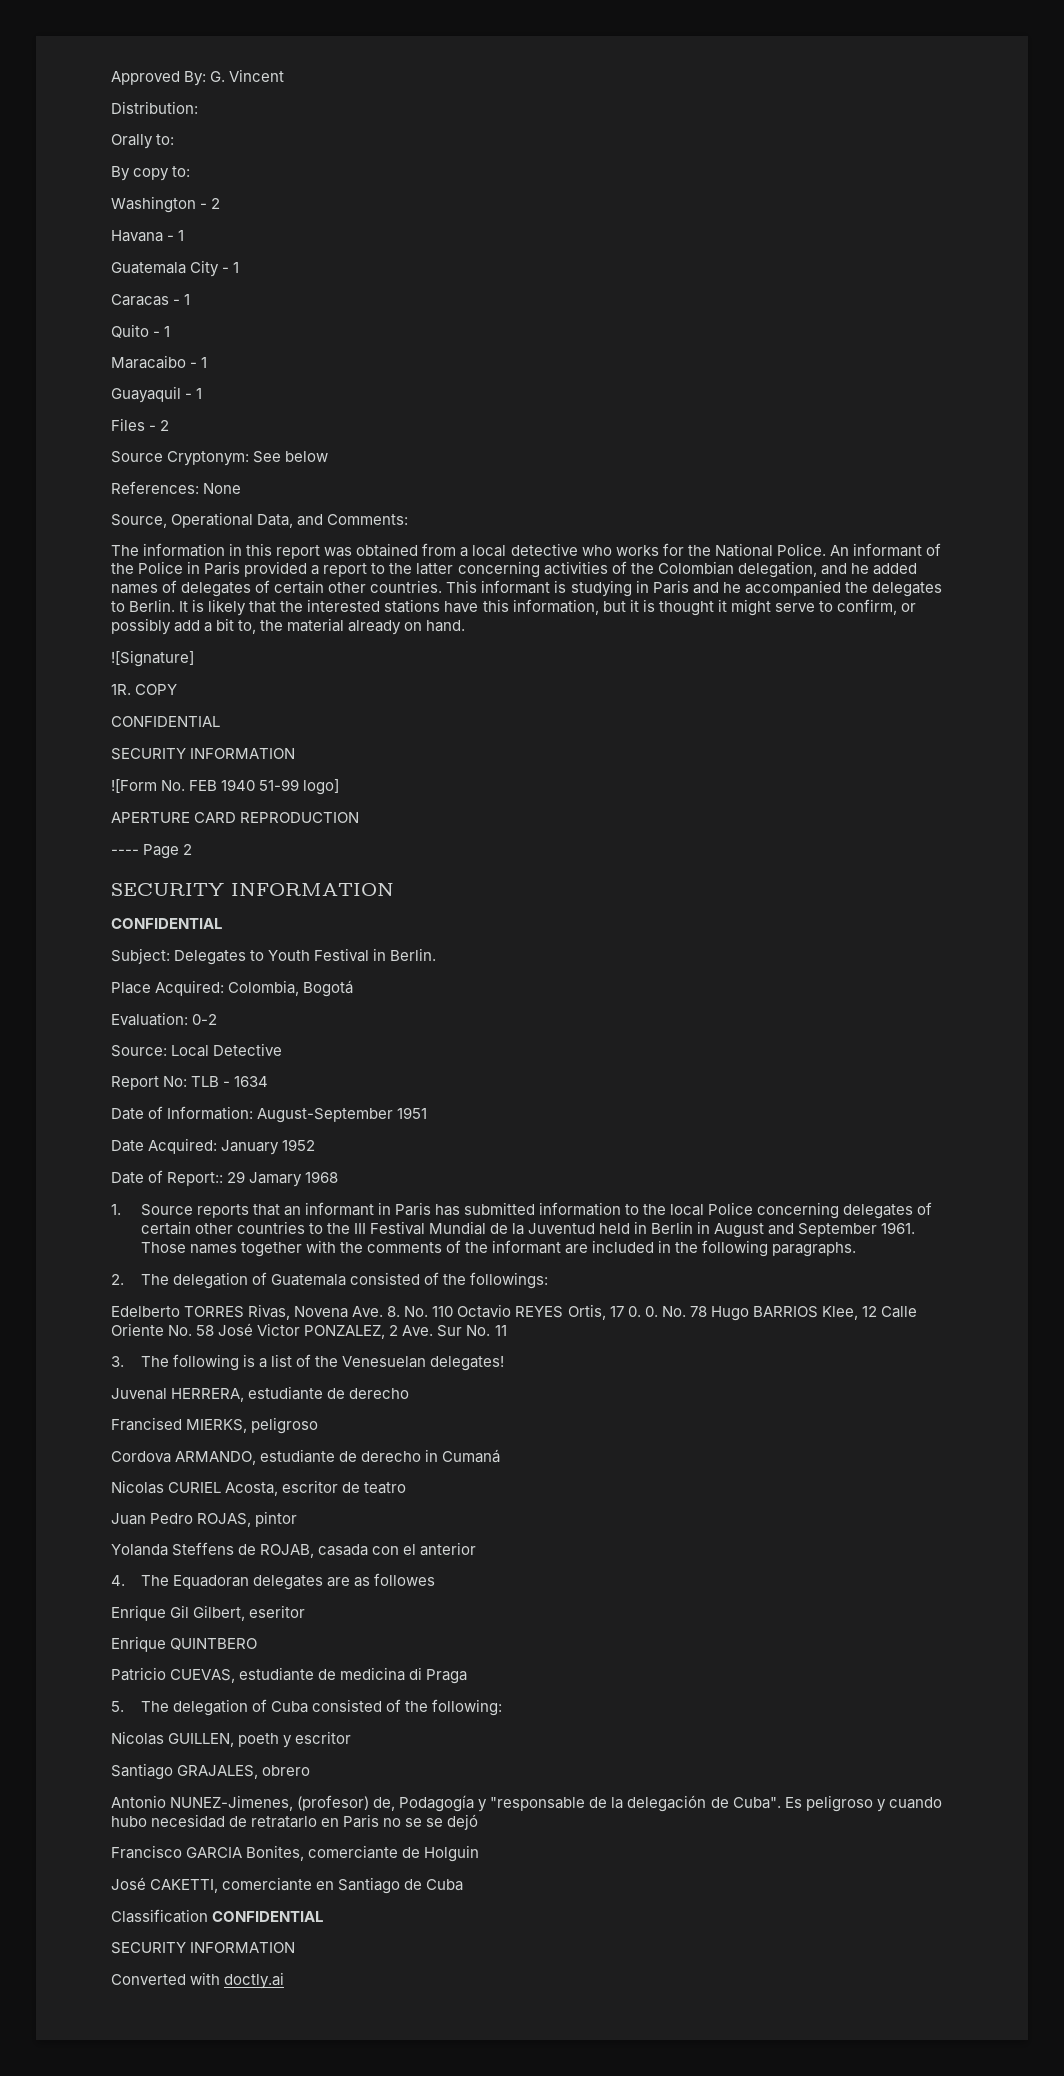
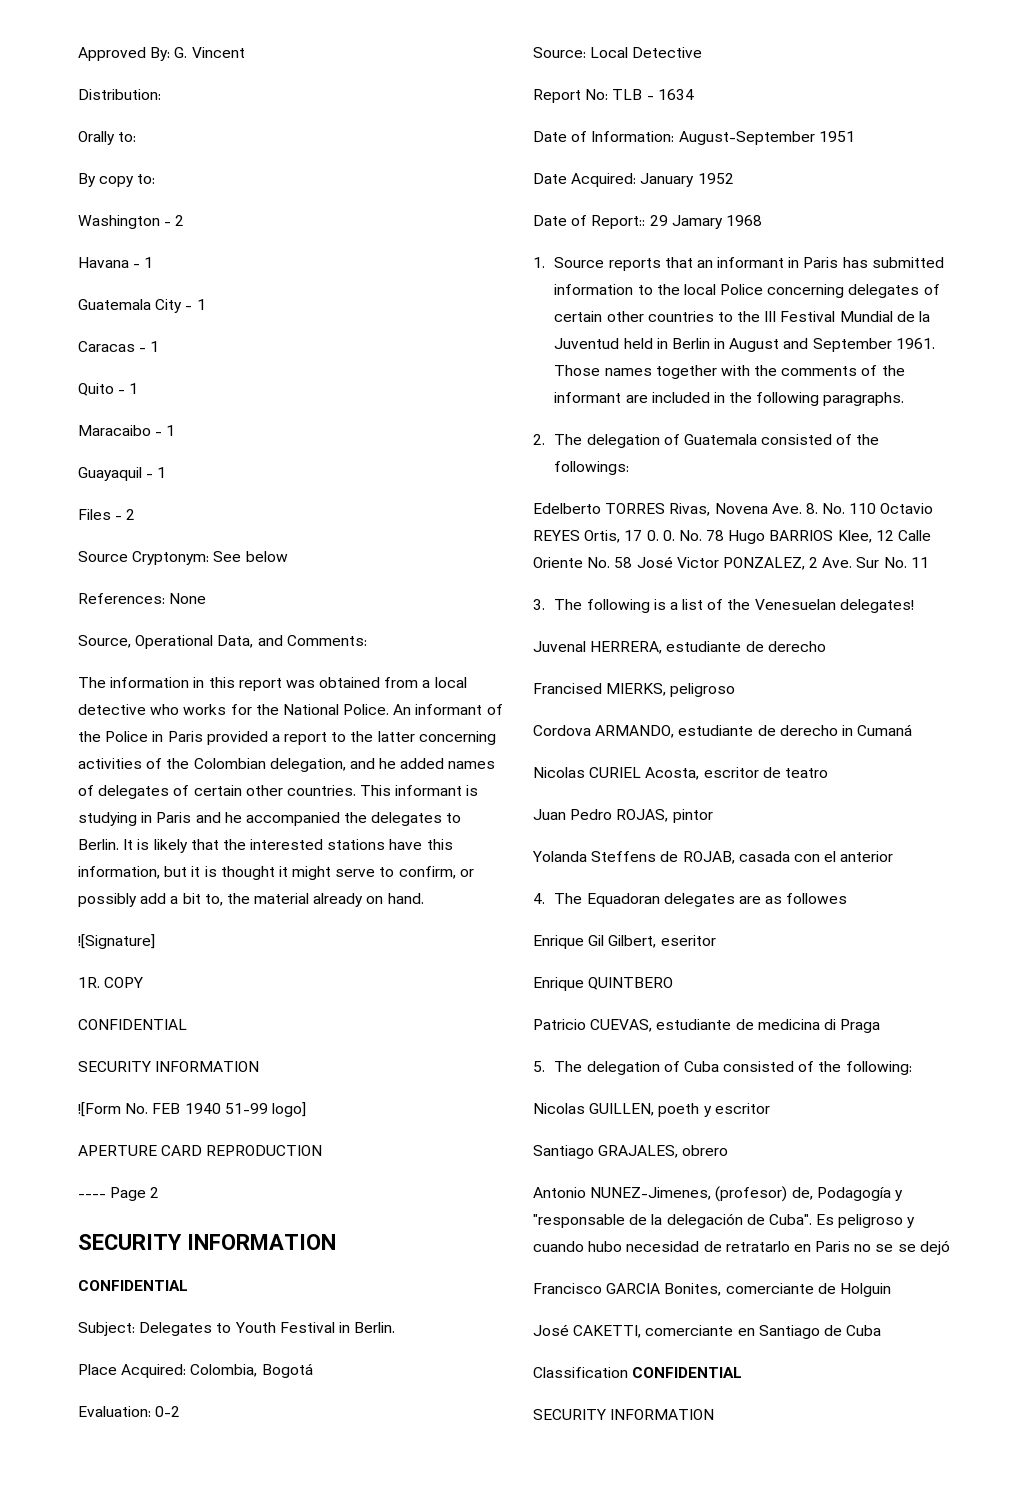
- Converted with doctly.ai

